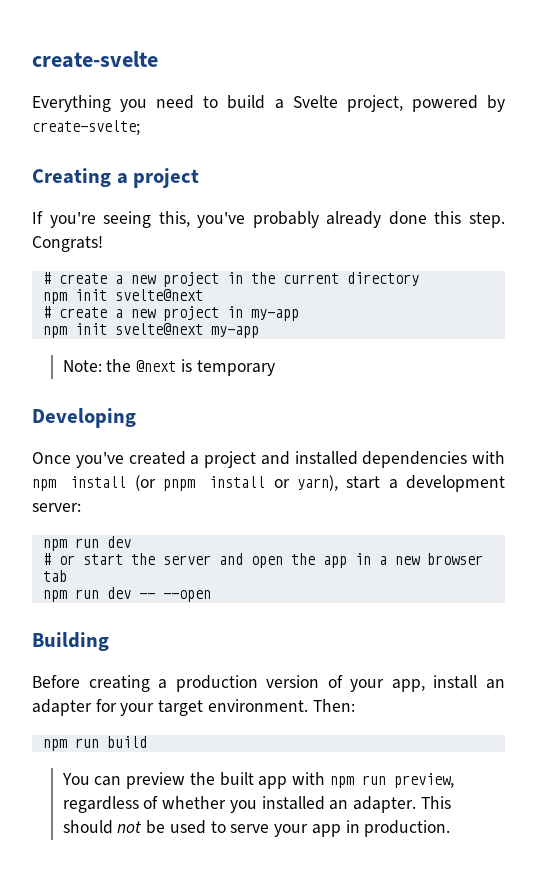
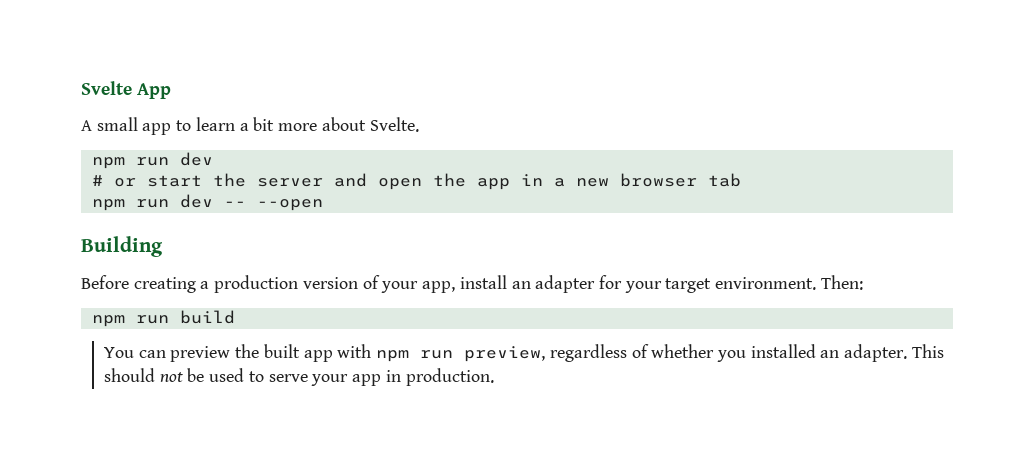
- create-svelte
- Everything you need to build a Svelte project, powered by create-svelte;
- Creating a project
- If you're seeing this, you've probably already done this step. Congrats!
- # create a new project in the current directory
- npm init svelte@next
- # create a new project in my-app
- npm init svelte@next my-app
- Note: the @next is temporary
- Developing
- Once you've created a project and installed dependencies with npm install (or pnpm install or yarn), start a development server:
+ Svelte App
+ A small app to learn a bit more about Svelte.

